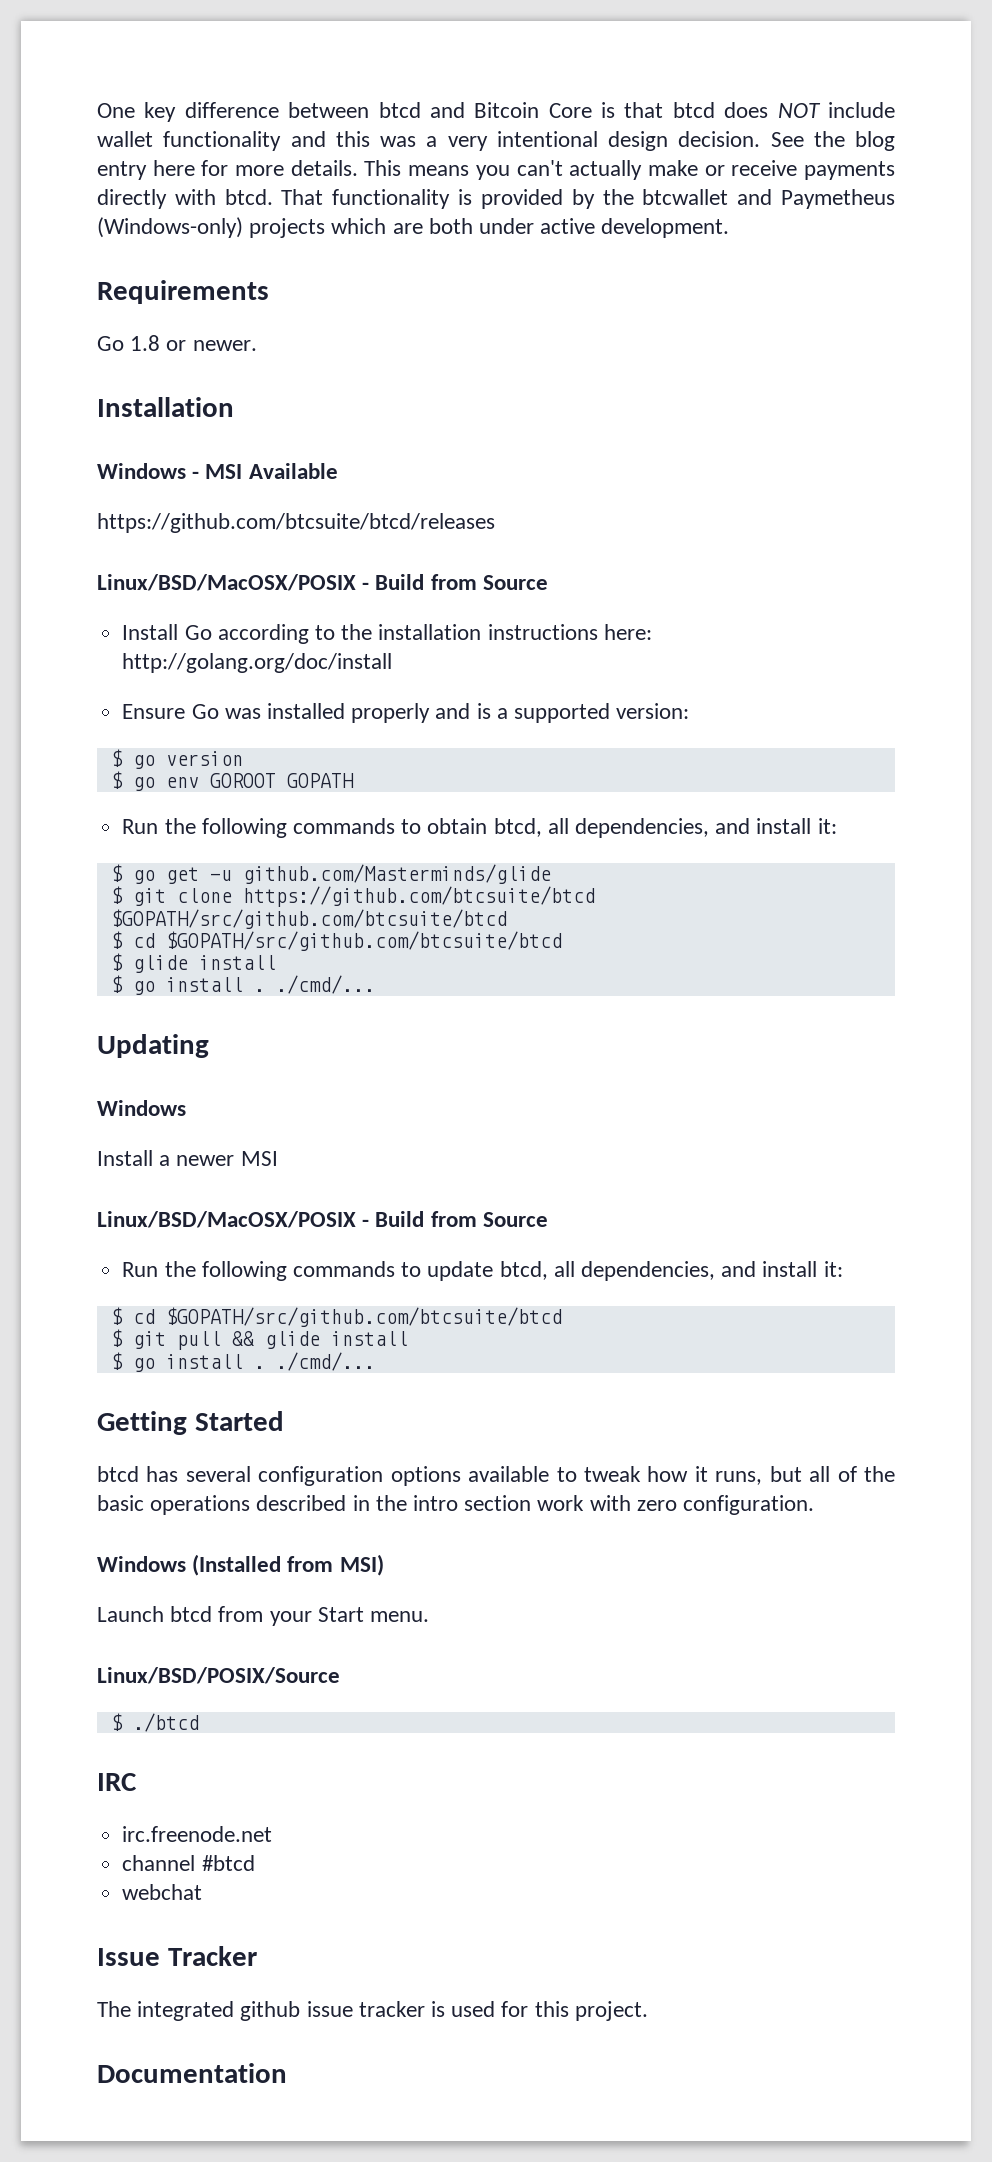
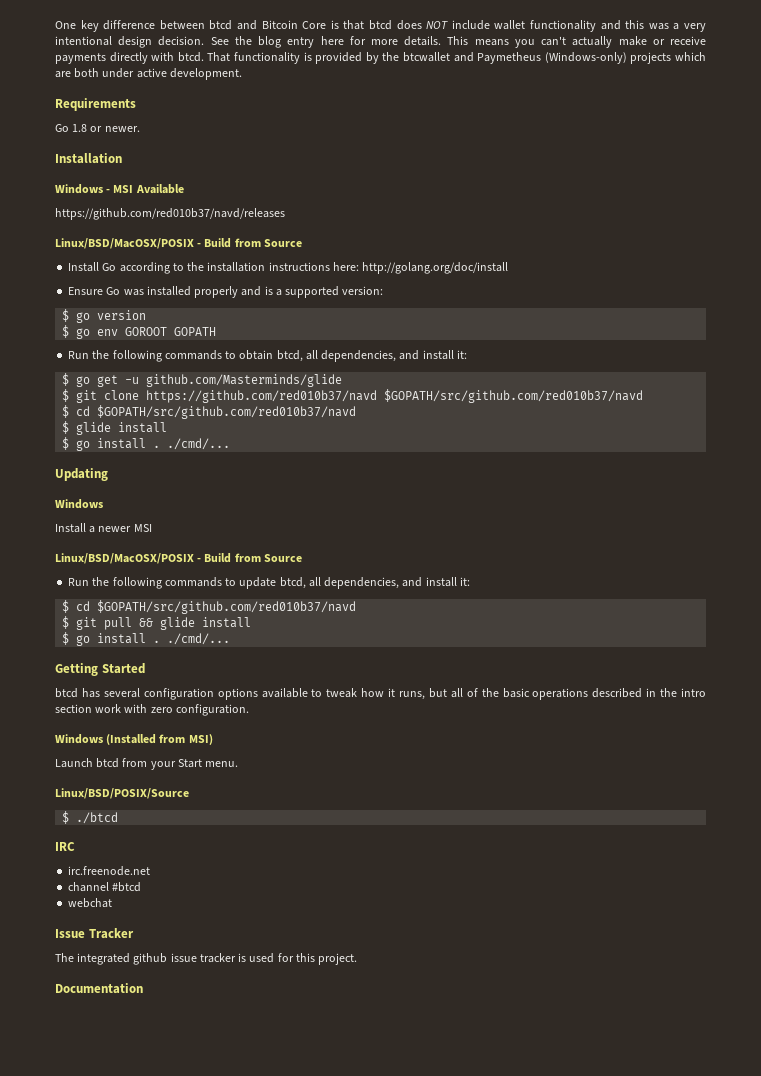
- https://github.com/btcsuite/btcd/releases
+ https://github.com/red010b37/navd/releases
- $ git clone https://github.com/btcsuite/btcd $GOPATH/src/github.com/btcsuite/btcd
- $ cd $GOPATH/src/github.com/btcsuite/btcd
+ $ git clone https://github.com/red010b37/navd $GOPATH/src/github.com/red010b37/navd
+ $ cd $GOPATH/src/github.com/red010b37/navd
  Run the following commands to update btcd, all dependencies, and install it:
- $ cd $GOPATH/src/github.com/btcsuite/btcd
+ $ cd $GOPATH/src/github.com/red010b37/navd

